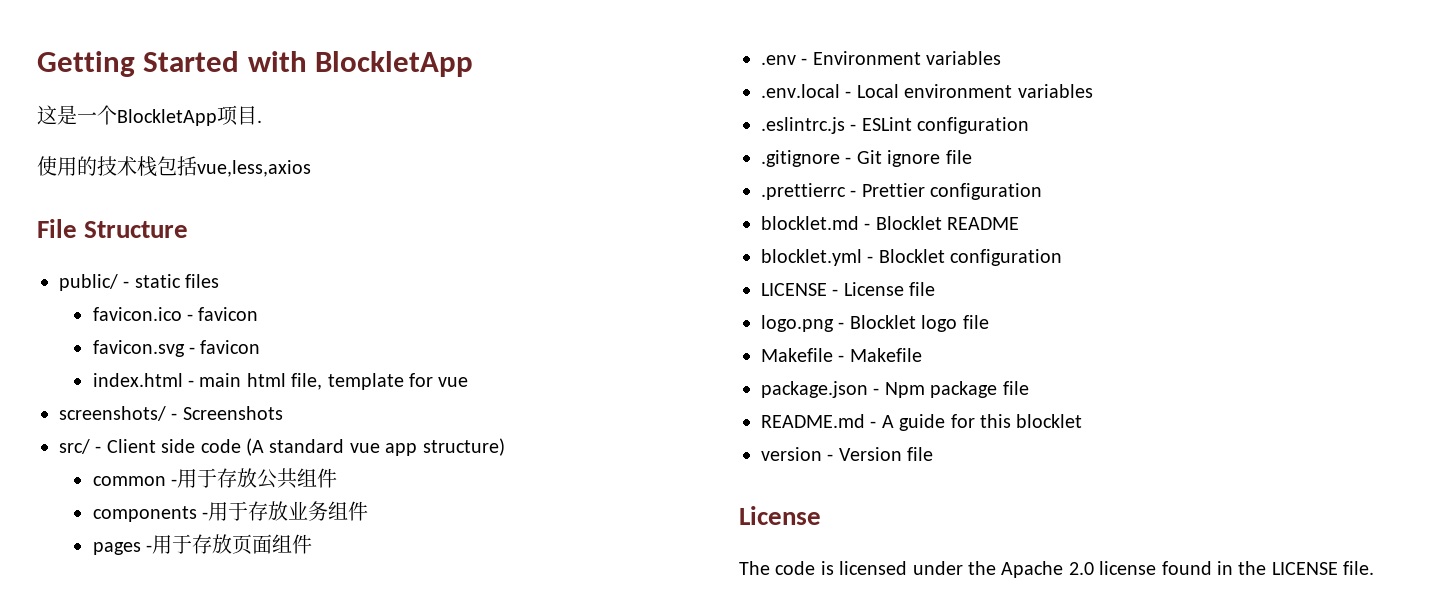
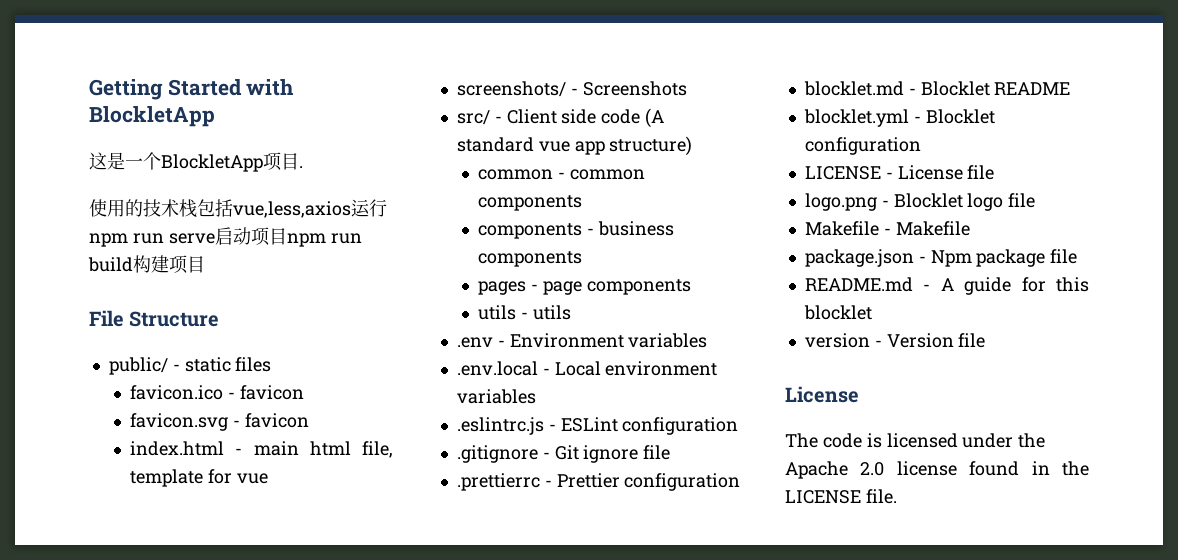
- 使用的技术栈包括vue,less,axios
+ 使用的技术栈包括vue,less,axios运行npm run serve启动项目npm run build构建项目
- common -用于存放公共组件
- components -用于存放业务组件
- pages -用于存放页面组件
+ common - common components
+ components - business components
+ pages - page components
+ utils - utils

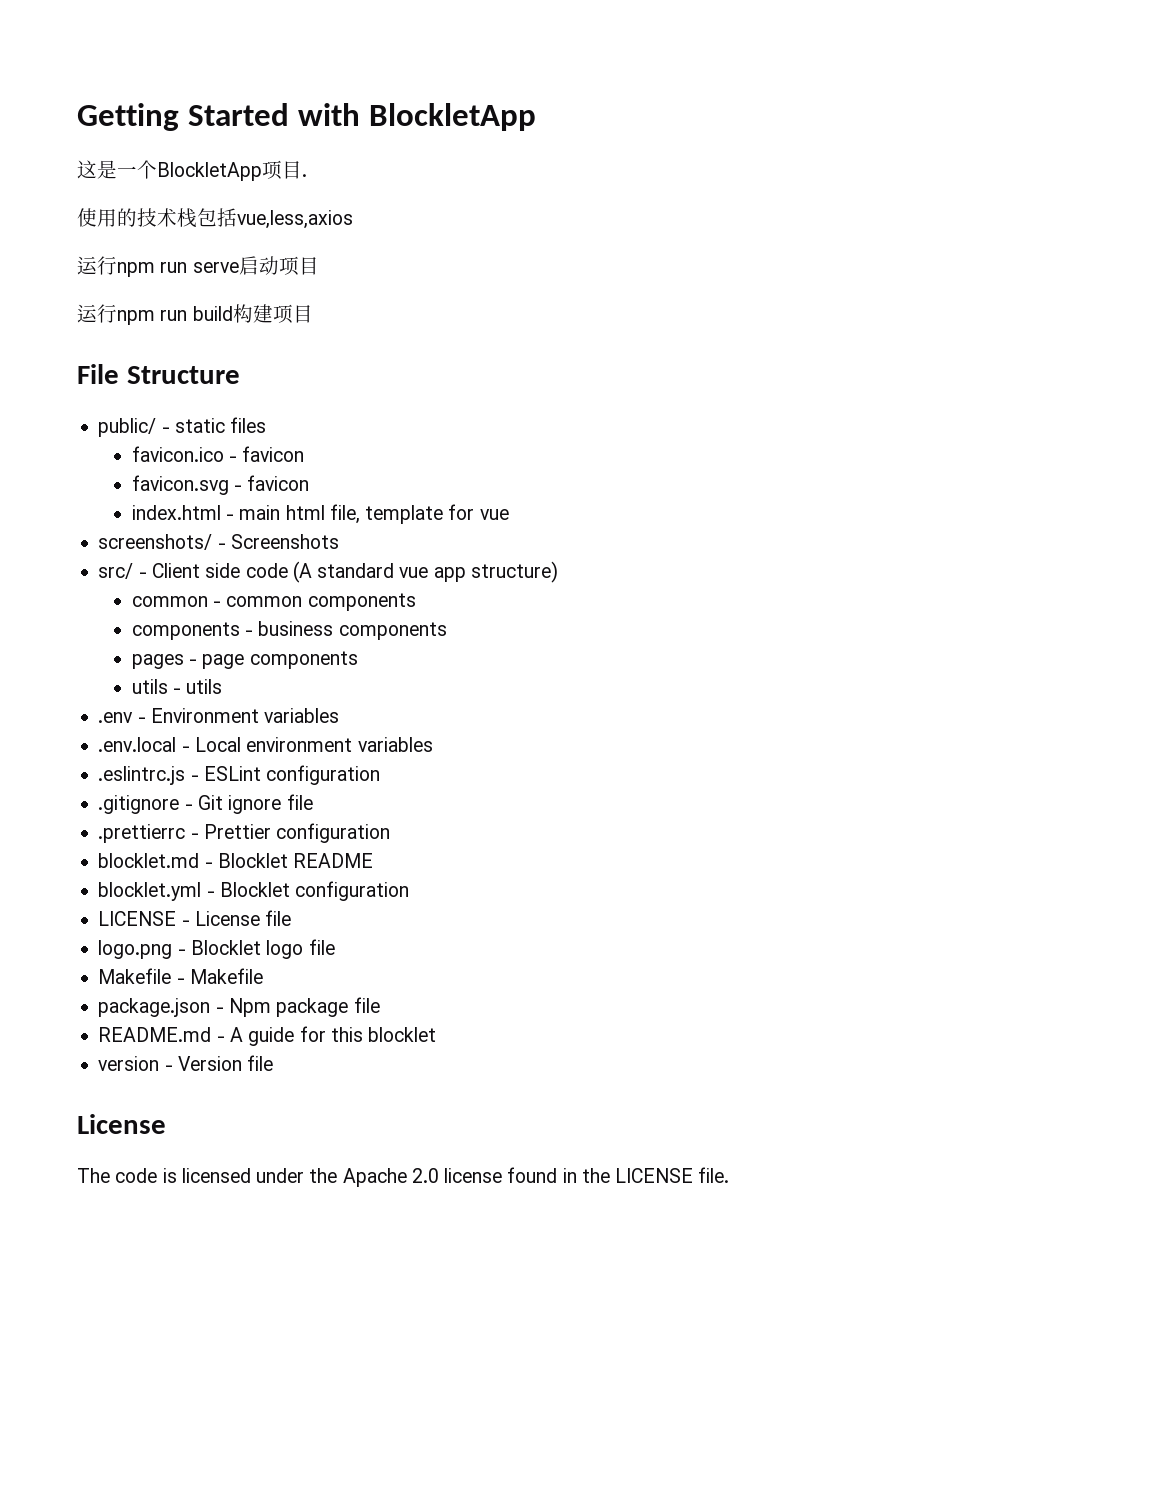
- 使用的技术栈包括vue,less,axios运行npm run serve启动项目npm run build构建项目
+ 使用的技术栈包括vue,less,axios
+ 运行npm run serve启动项目
+ 运行npm run build构建项目

